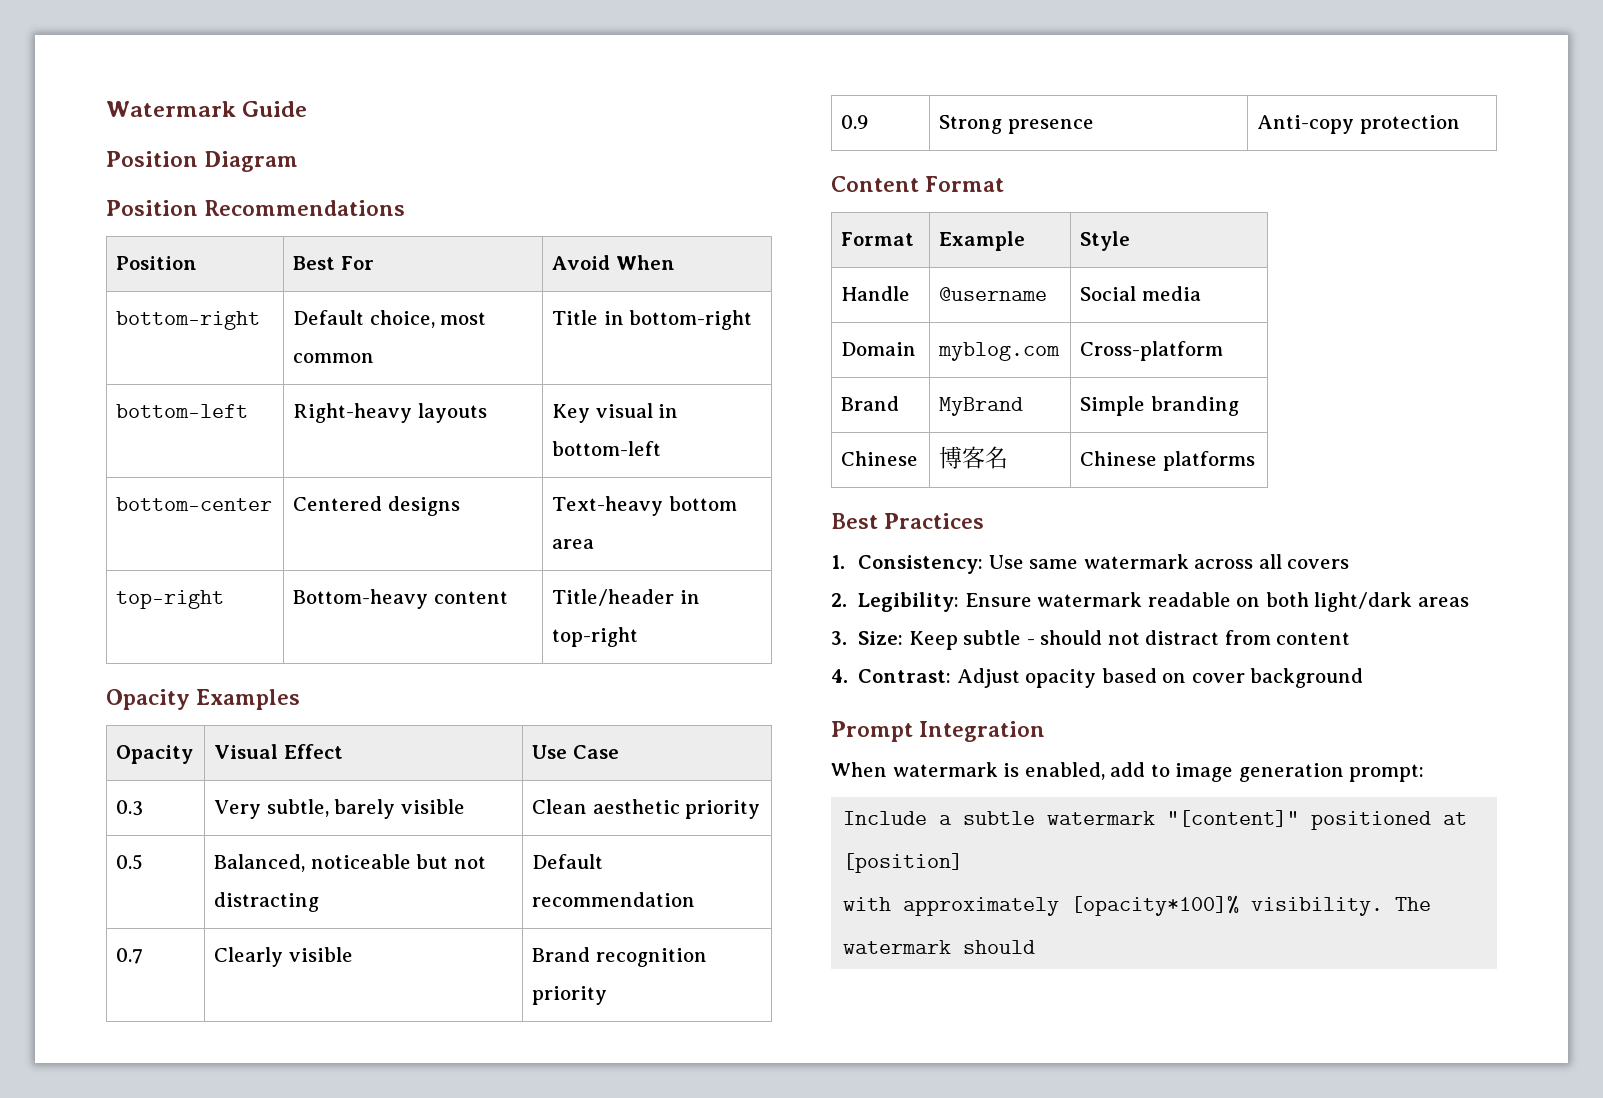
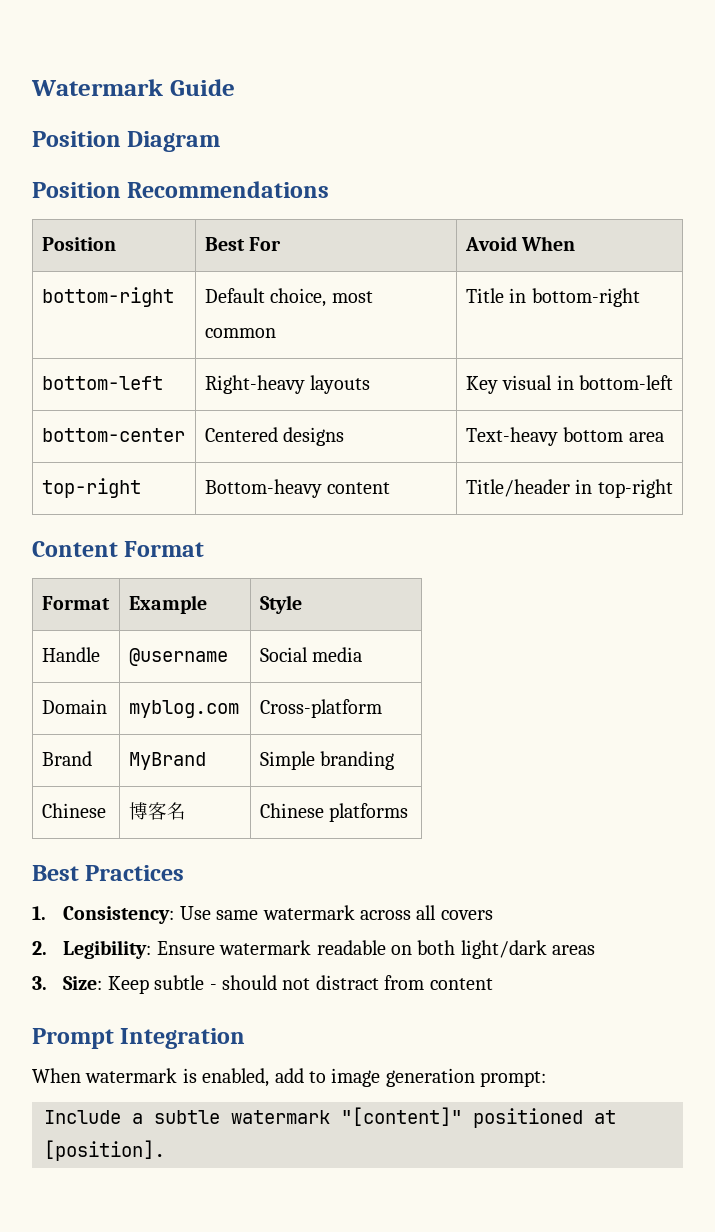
- Opacity Examples
- Opacity | Visual Effect | Use Case
- 0.3 | Very subtle, barely visible | Clean aesthetic priority
- 0.5 | Balanced, noticeable but not distracting | Default recommendation
- 0.7 | Clearly visible | Brand recognition priority
- 0.9 | Strong presence | Anti-copy protection
- 4. Contrast: Adjust opacity based on cover background
- Include a subtle watermark "[content]" positioned at [position]
- with approximately [opacity*100]% visibility. The watermark should
+ Include a subtle watermark "[content]" positioned at [position].

